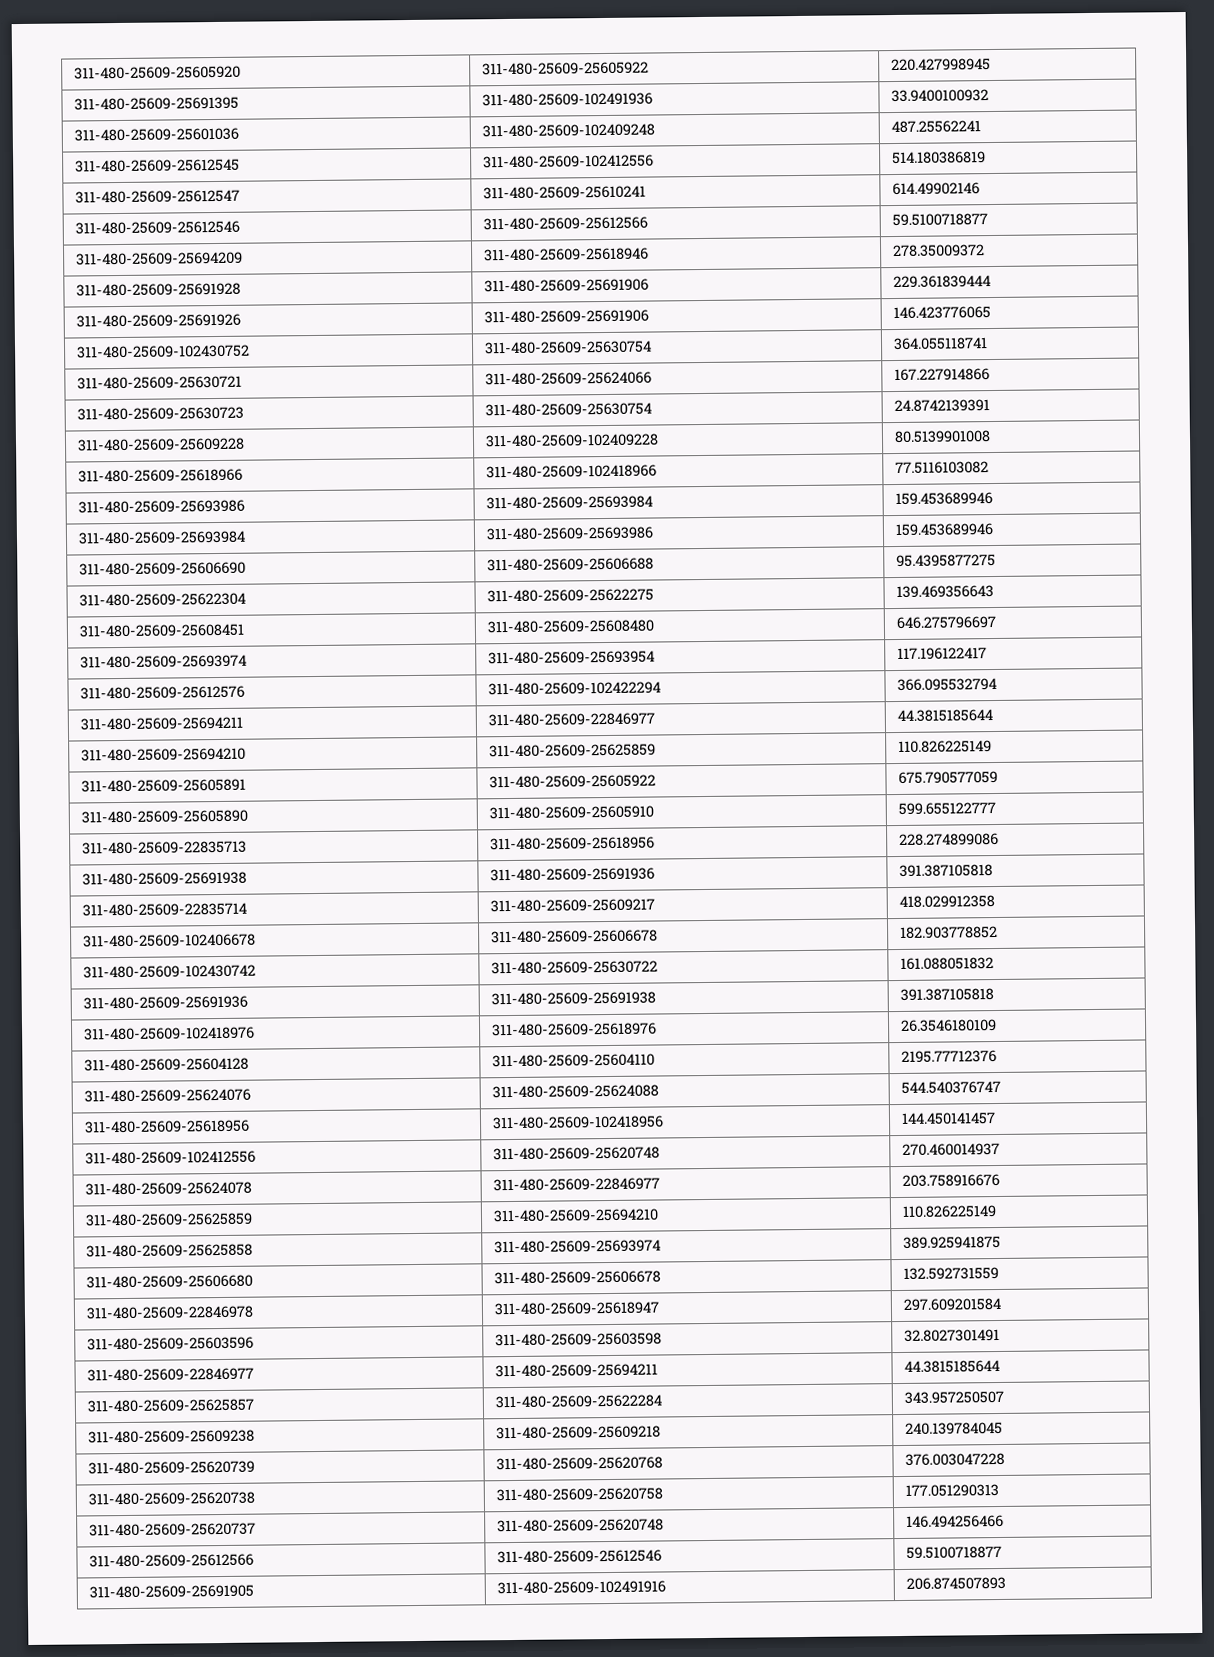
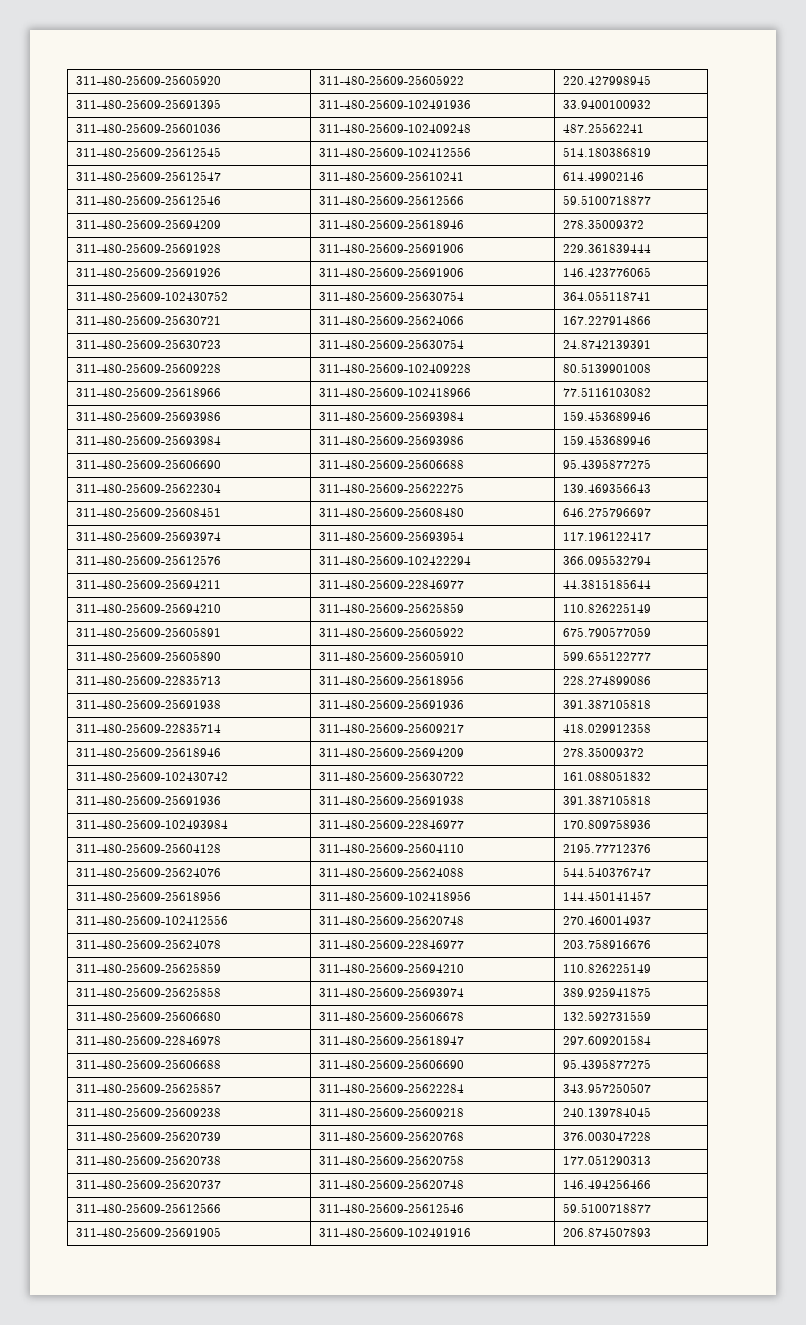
- 311-480-25609-102406678 | 311-480-25609-25606678 | 182.903778852
+ 311-480-25609-25618946 | 311-480-25609-25694209 | 278.35009372
- 311-480-25609-102418976 | 311-480-25609-25618976 | 26.3546180109
+ 311-480-25609-102493984 | 311-480-25609-22846977 | 170.809758936
- 311-480-25609-25603596 | 311-480-25609-25603598 | 32.8027301491
- 311-480-25609-22846977 | 311-480-25609-25694211 | 44.3815185644
+ 311-480-25609-25606688 | 311-480-25609-25606690 | 95.4395877275

